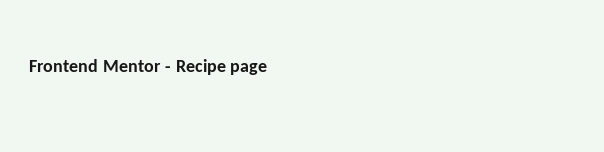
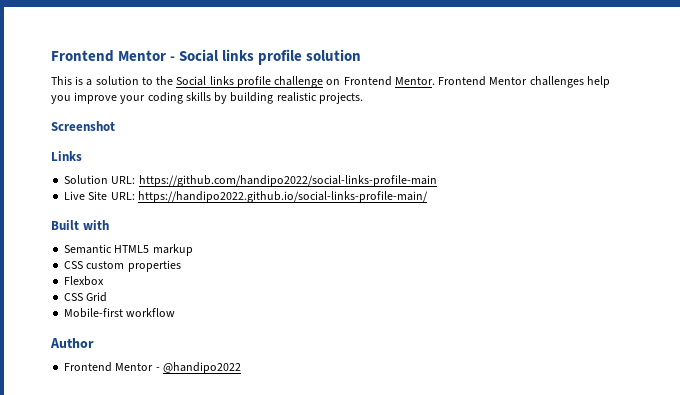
- Frontend Mentor - Recipe page
+ Frontend Mentor - Social links profile solution
+ This is a solution to the Social links profile challenge on Frontend Mentor. Frontend Mentor challenges help you improve your coding skills by building realistic projects.
+ Screenshot
+ Links
+ Solution URL: https://github.com/handipo2022/social-links-profile-main
+ Live Site URL: https://handipo2022.github.io/social-links-profile-main/
+ Built with
+ Semantic HTML5 markup
+ CSS custom properties
+ Flexbox
+ CSS Grid
+ Mobile-first workflow
+ Author
+ Frontend Mentor - @handipo2022

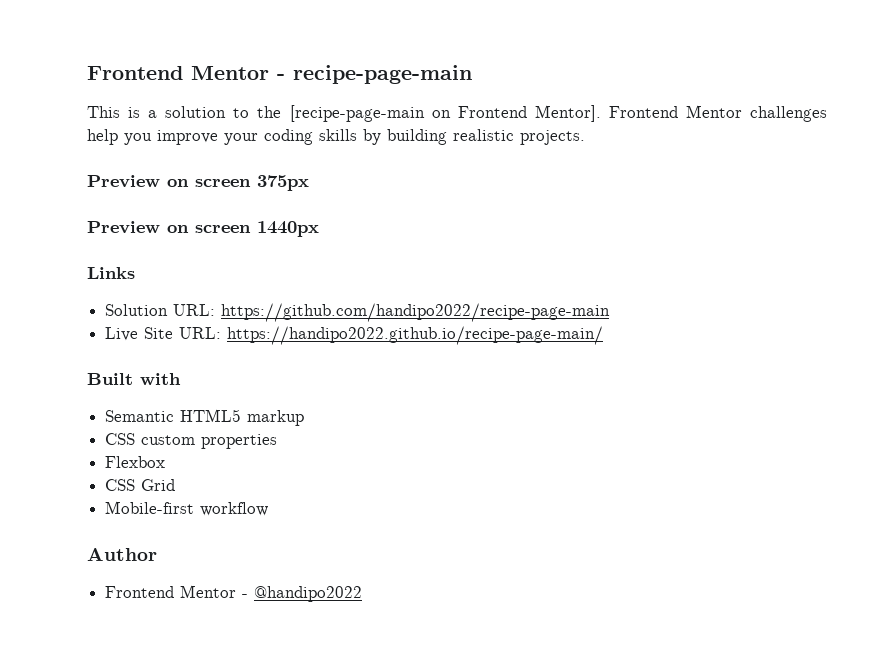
- Frontend Mentor - Social links profile solution
+ Frontend Mentor - recipe-page-main
- This is a solution to the Social links profile challenge on Frontend Mentor.
+ This is a solution to the [recipe-page-main on Frontend Mentor].
- Screenshot
+ Preview on screen 375px
+ Preview on screen 1440px
- Solution URL: https://github.com/handipo2022/social-links-profile-main
+ Solution URL: https://github.com/handipo2022/recipe-page-main
- Live Site URL: https://handipo2022.github.io/social-links-profile-main/
+ Live Site URL: https://handipo2022.github.io/recipe-page-main/

